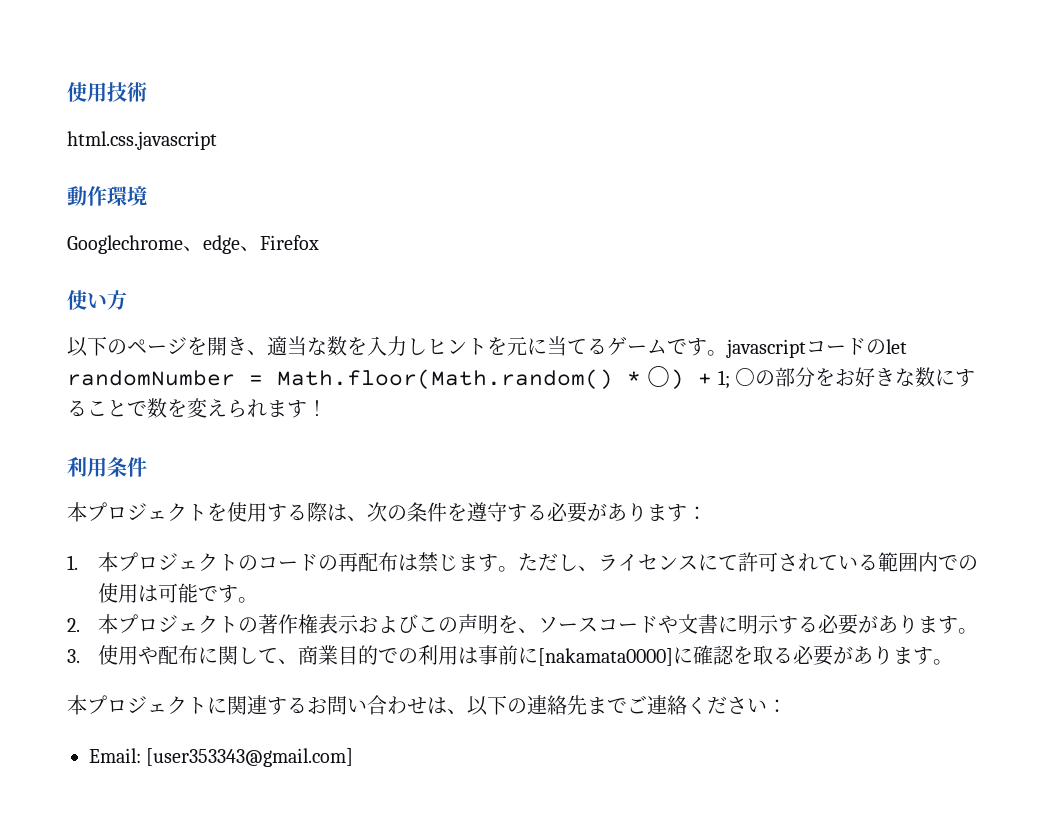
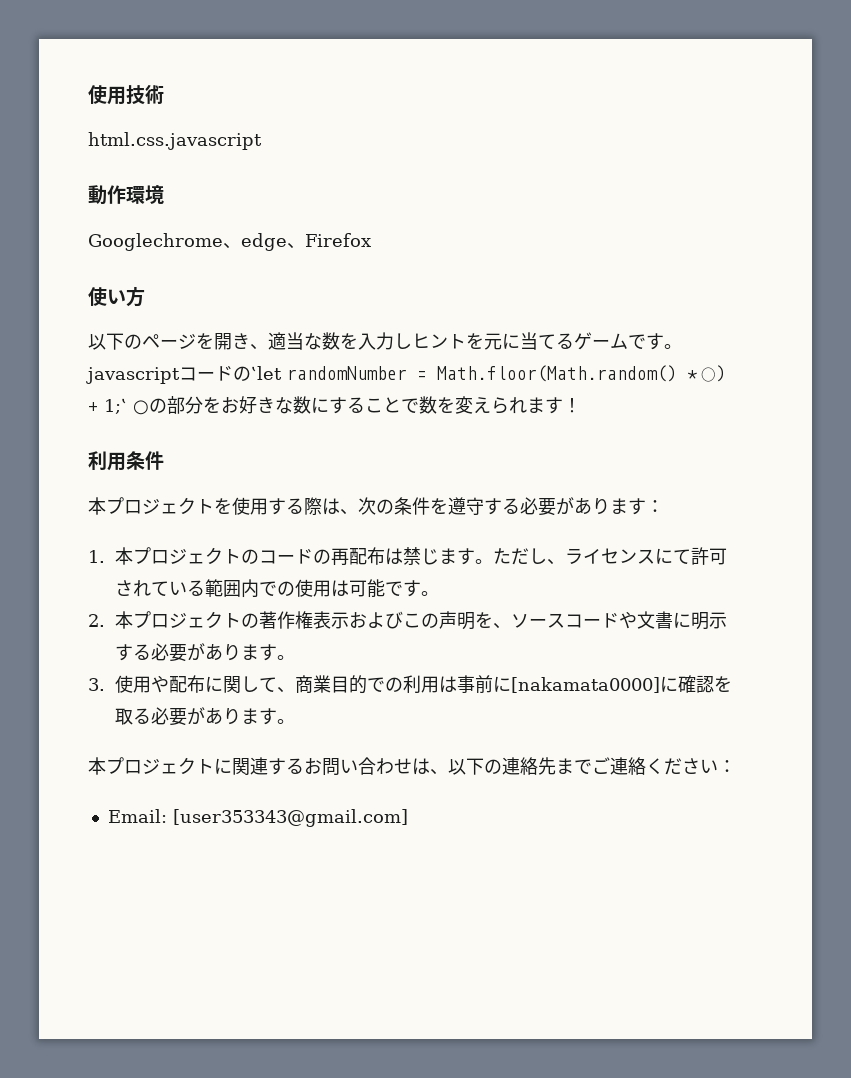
- 以下のページを開き、適当な数を入力しヒントを元に当てるゲームです。javascriptコードのlet randomNumber = Math.floor(Math.random() * ○) + 1; ○の部分をお好きな数にすることで数を変えられます！
+ 以下のページを開き、適当な数を入力しヒントを元に当てるゲームです。javascriptコードの‛let randomNumber = Math.floor(Math.random() * ○) + 1;‛ ○の部分をお好きな数にすることで数を変えられます！

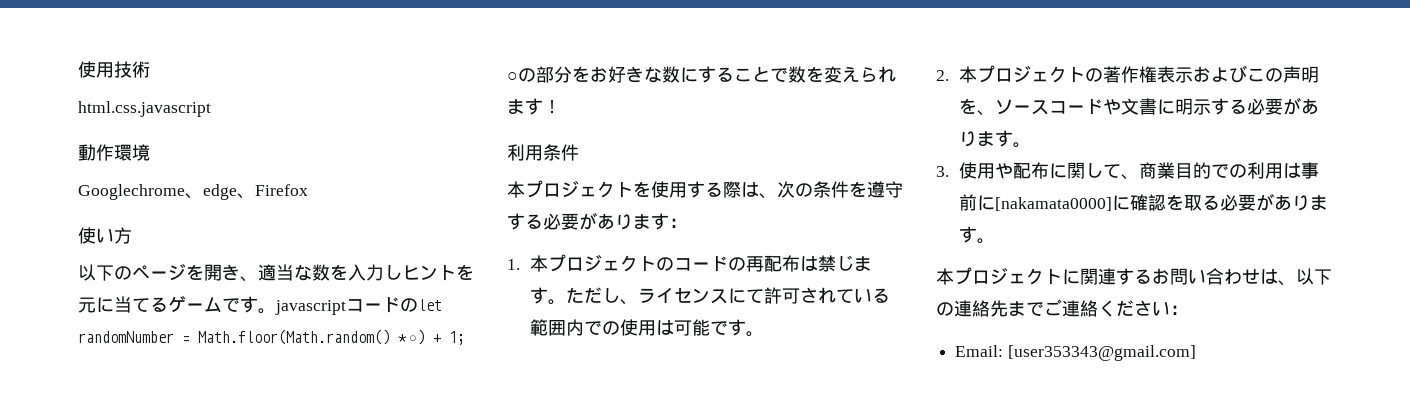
- 以下のページを開き、適当な数を入力しヒントを元に当てるゲームです。javascriptコードの‛let randomNumber = Math.floor(Math.random() * ○) + 1;‛ ○の部分をお好きな数にすることで数を変えられます！
+ 以下のページを開き、適当な数を入力しヒントを元に当てるゲームです。javascriptコードのlet randomNumber = Math.floor(Math.random() * ○) + 1; ○の部分をお好きな数にすることで数を変えられます！

